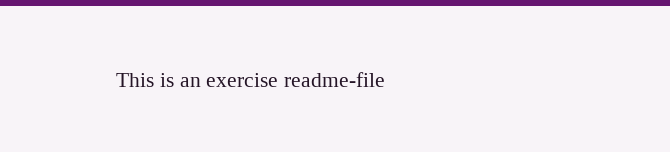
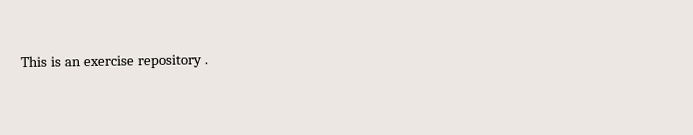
- This is an exercise readme-file
+ This is an exercise repository .

